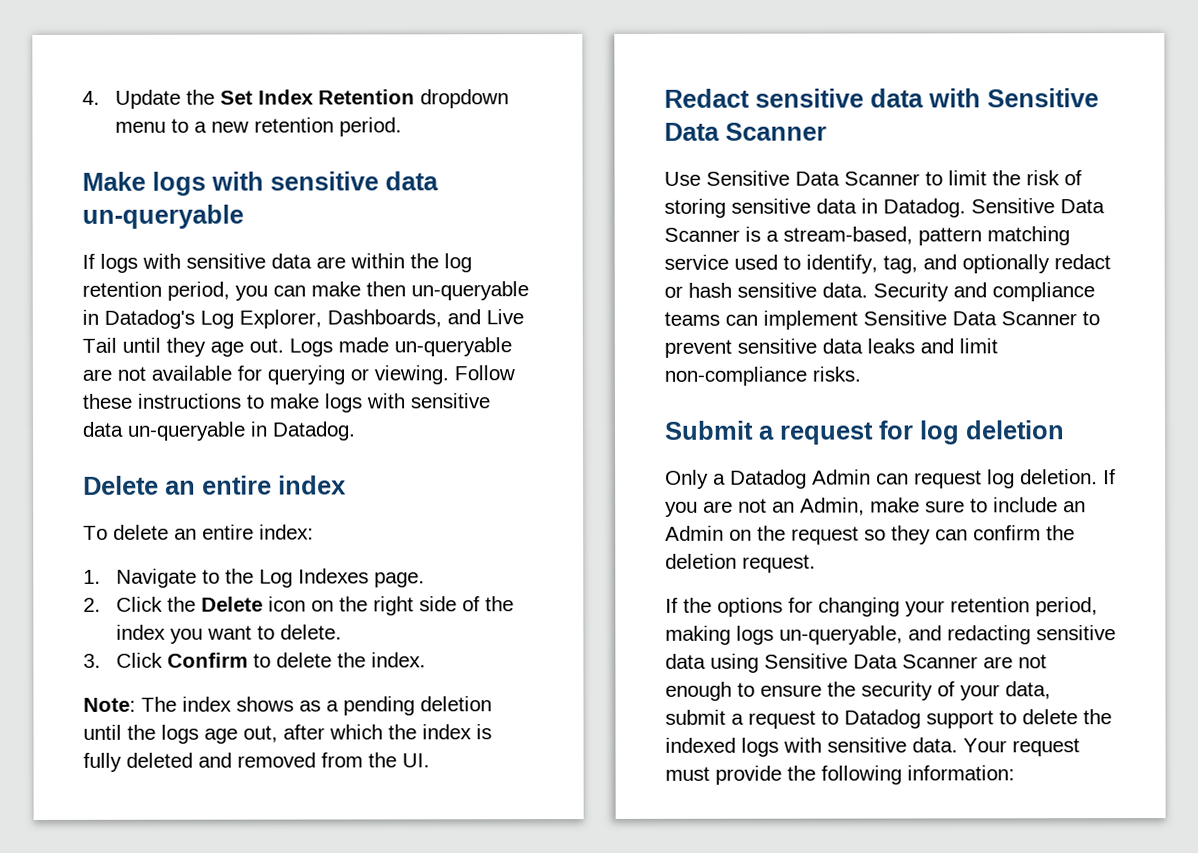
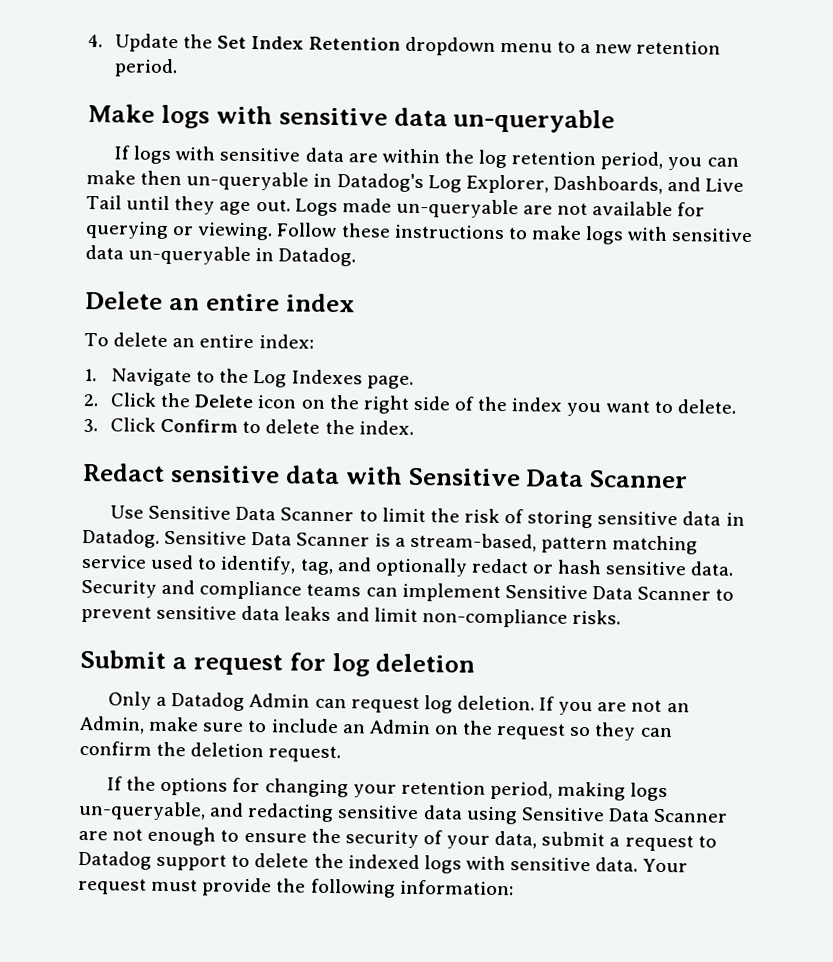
- Note: The index shows as a pending deletion until the logs age out, after which the index is fully deleted and removed from the UI.

